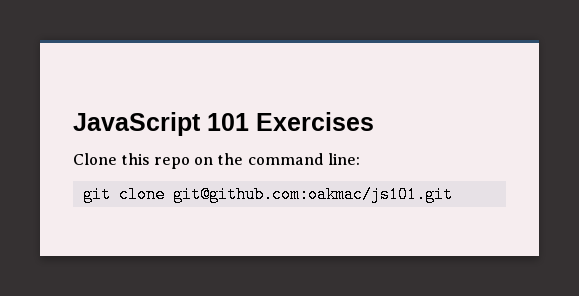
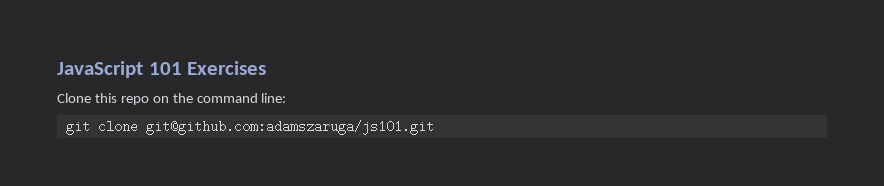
- git clone git@github.com:oakmac/js101.git
+ git clone git@github.com:adamszaruga/js101.git

